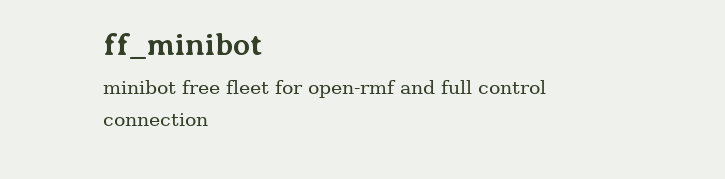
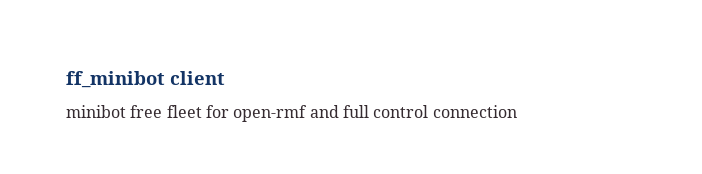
- ff_minibot
+ ff_minibot client

